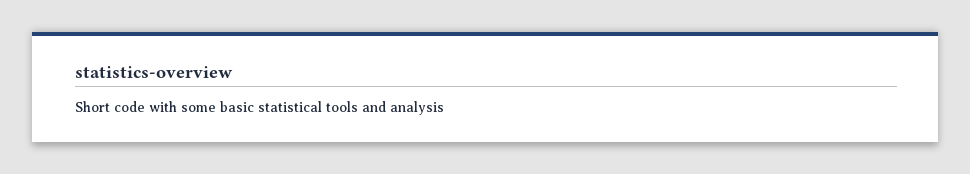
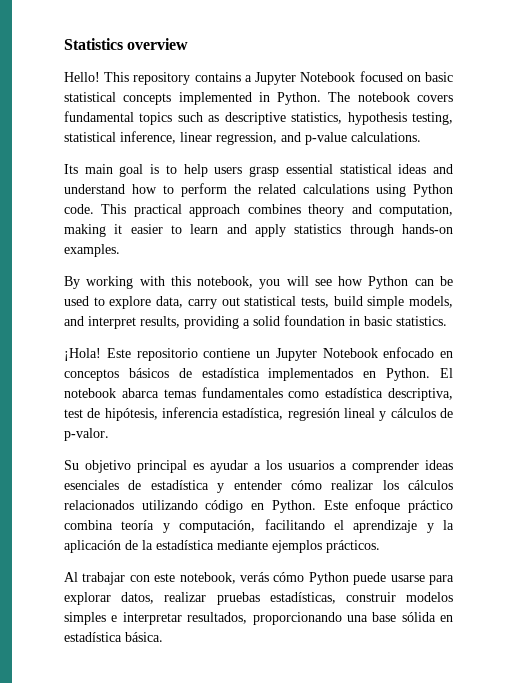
- statistics-overview
- Short code with some basic statistical tools and analysis
+ Statistics overview
+ Hello! This repository contains a Jupyter Notebook focused on basic statistical concepts implemented in Python. The notebook covers fundamental topics such as descriptive statistics, hypothesis testing, statistical inference, linear regression, and p-value calculations.
+ Its main goal is to help users grasp essential statistical ideas and understand how to perform the related calculations using Python code. This practical approach combines theory and computation, making it easier to learn and apply statistics through hands-on examples.
+ By working with this notebook, you will see how Python can be used to explore data, carry out statistical tests, build simple models, and interpret results, providing a solid foundation in basic statistics.
+ ¡Hola! Este repositorio contiene un Jupyter Notebook enfocado en conceptos básicos de estadística implementados en Python. El notebook abarca temas fundamentales como estadística descriptiva, test de hipótesis, inferencia estadística, regresión lineal y cálculos de p-valor.
+ Su objetivo principal es ayudar a los usuarios a comprender ideas esenciales de estadística y entender cómo realizar los cálculos relacionados utilizando código en Python. Este enfoque práctico combina teoría y computación, facilitando el aprendizaje y la aplicación de la estadística mediante ejemplos prácticos.
+ Al trabajar con este notebook, verás cómo Python puede usarse para explorar datos, realizar pruebas estadísticas, construir modelos simples e interpretar resultados, proporcionando una base sólida en estadística básica.

